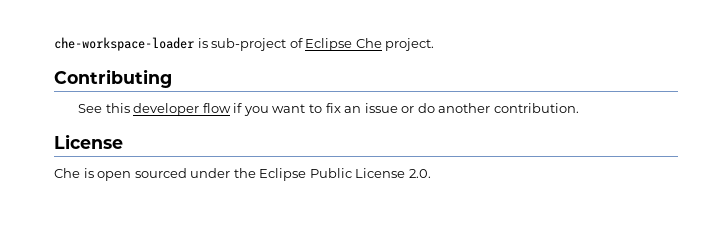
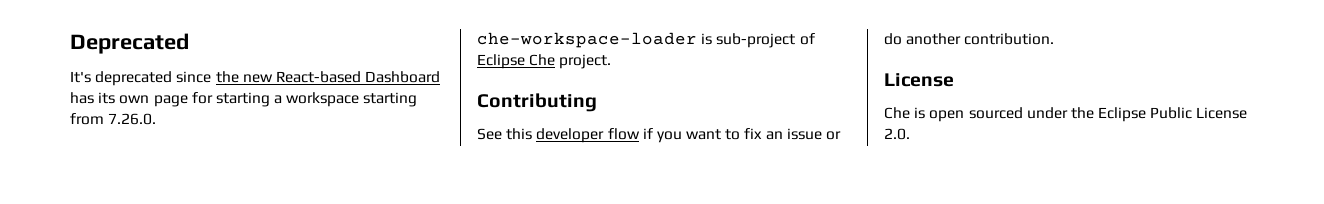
+ Deprecated
+ It's deprecated since the new React-based Dashboard has its own page for starting a workspace starting from 7.26.0.

